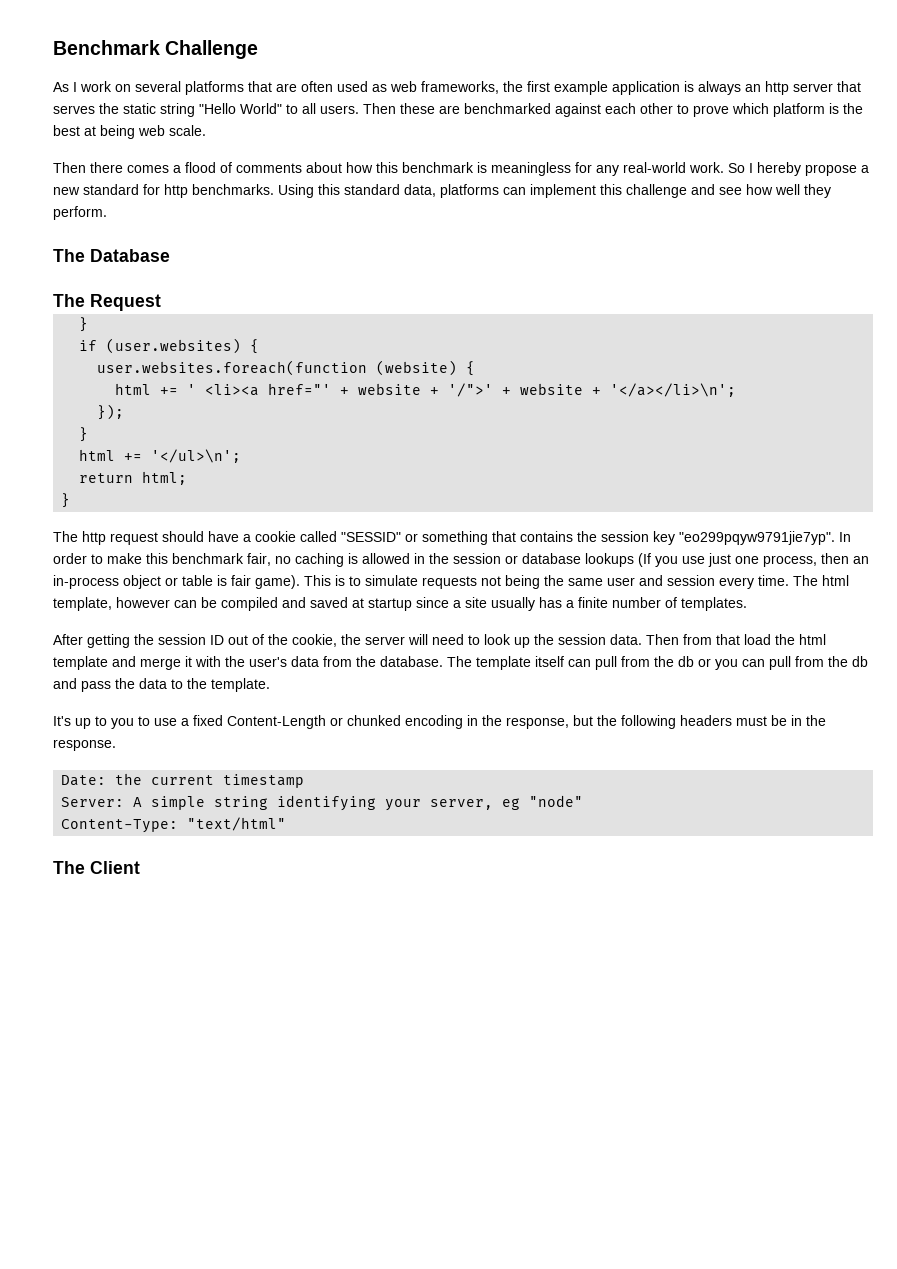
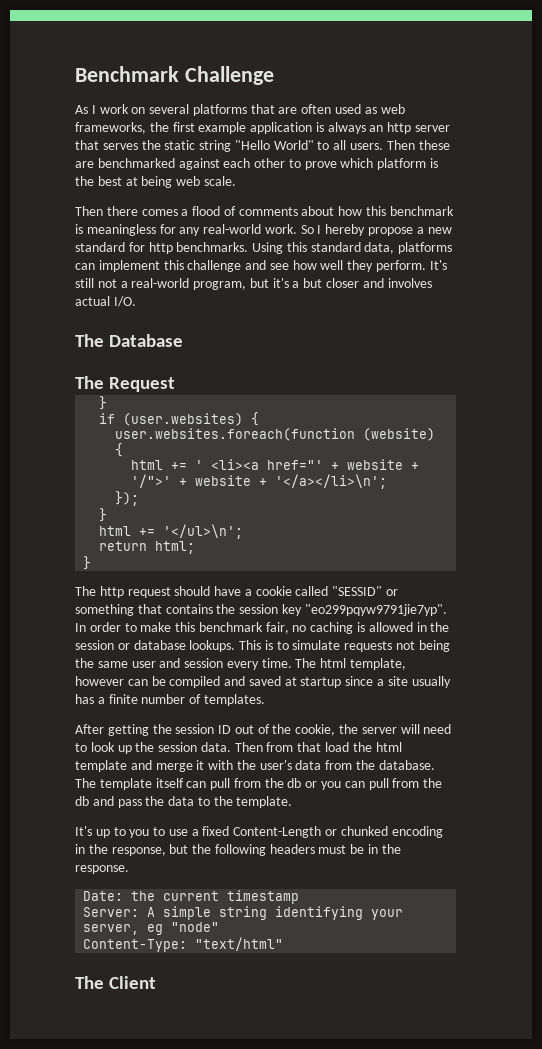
+ It's still not a real-world program, but it's a but closer and involves actual I/O.
- In order to make this benchmark fair, no caching is allowed in the session or database lookups (If you use just one process, then an in-process object or table is fair game).
+ In order to make this benchmark fair, no caching is allowed in the session or database lookups.

